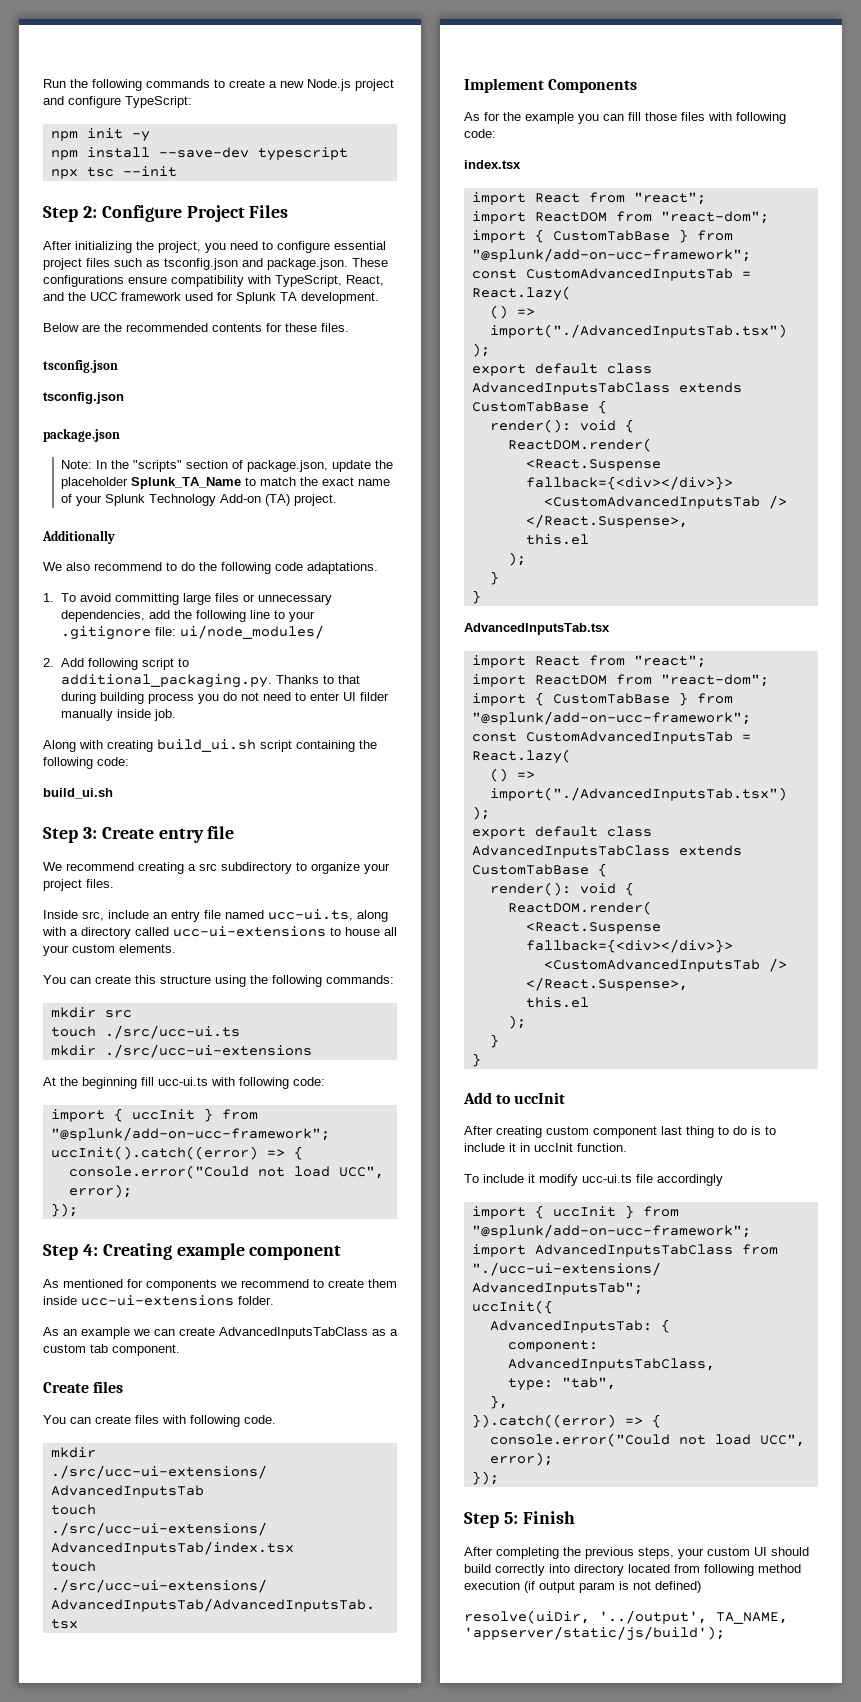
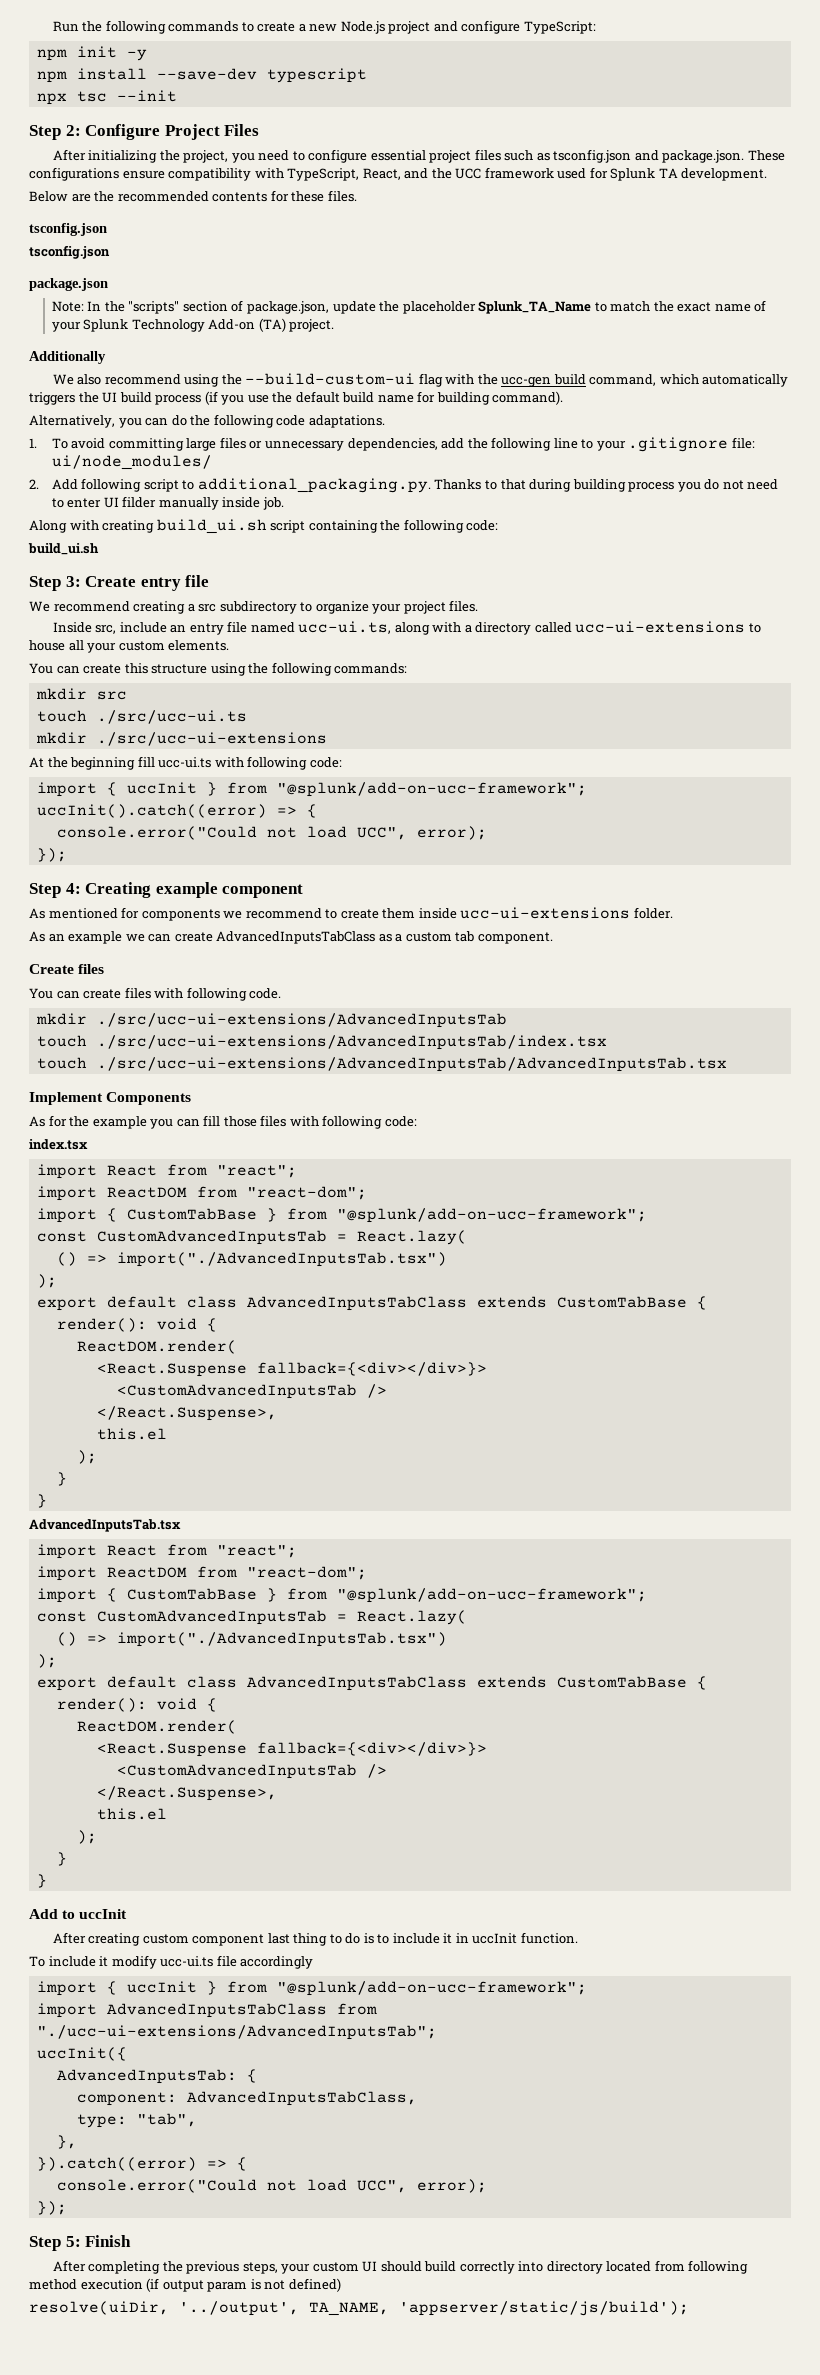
- We also recommend to do the following code adaptations.
+ We also recommend using the --build-custom-ui flag with the ucc-gen build command, which automatically triggers the UI build process (if you use the default build name for building command).
+ Alternatively, you can do the following code adaptations.

